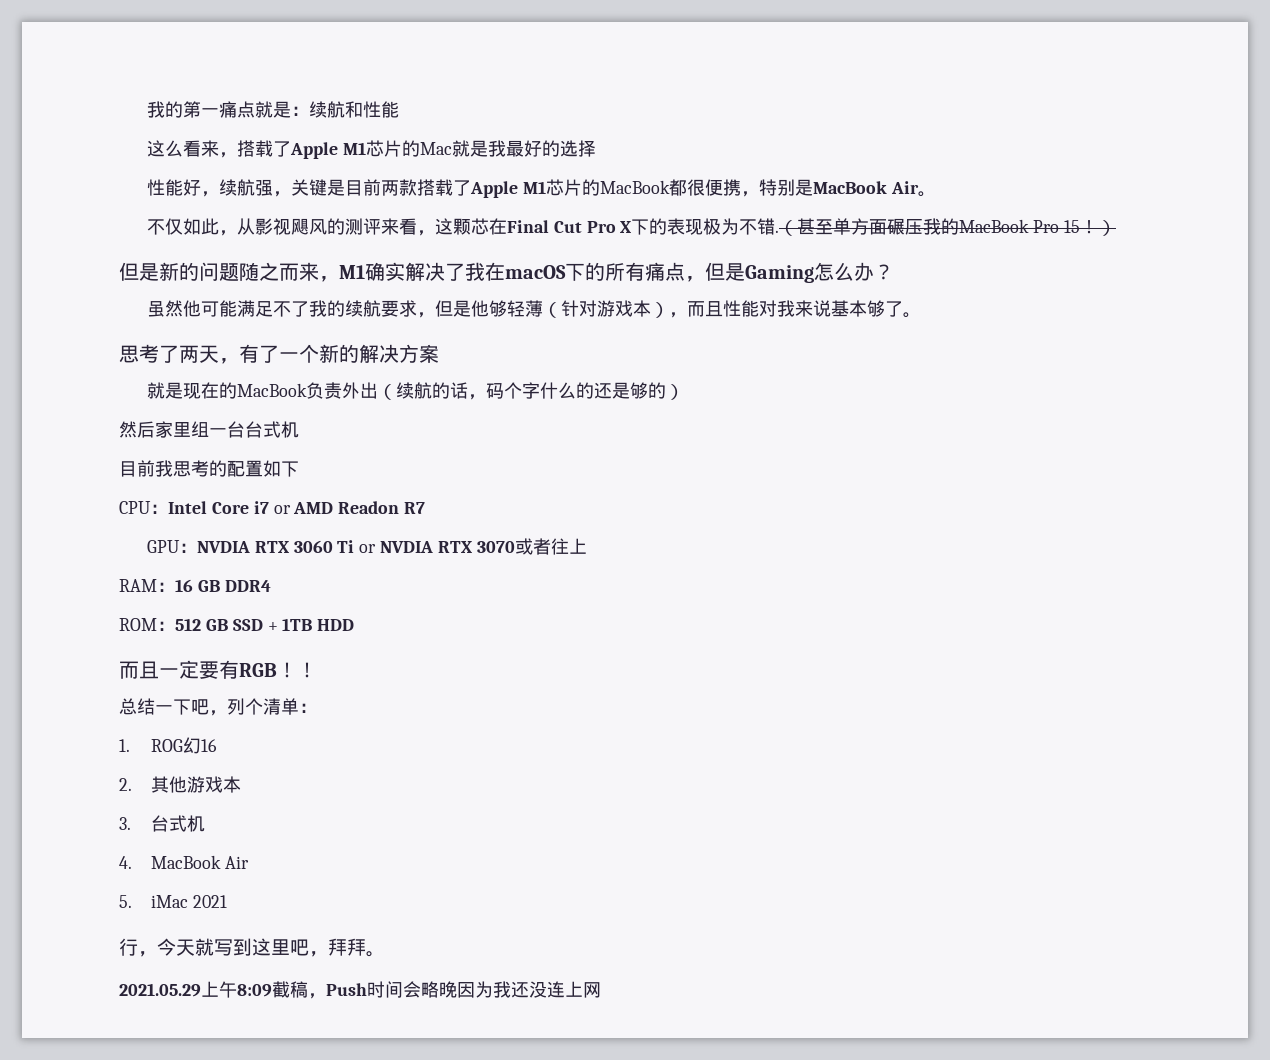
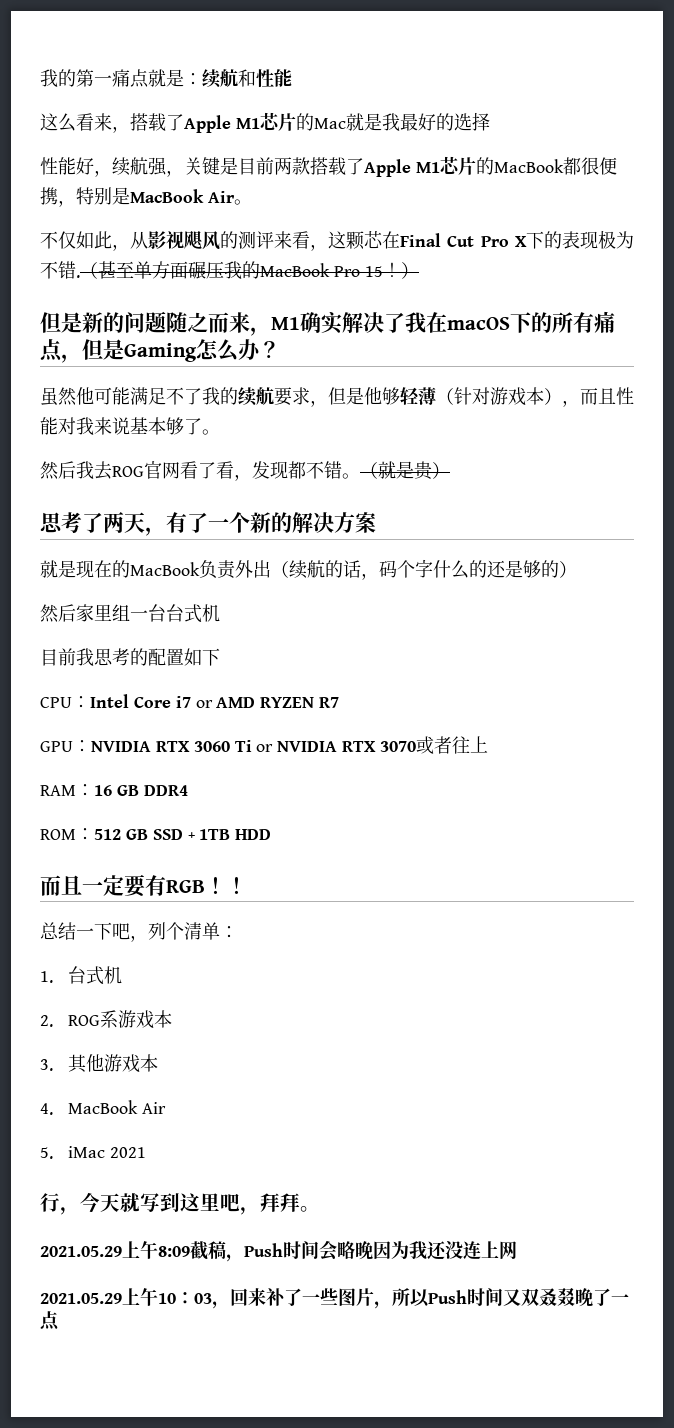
+ 然后我去ROG官网看了看，发现都不错。（就是贵）
- CPU：Intel Core i7 or AMD Readon R7
+ CPU：Intel Core i7 or AMD RYZEN R7
- GPU：NVDIA RTX 3060 Ti or NVDIA RTX 3070或者往上
+ GPU：NVIDIA RTX 3060 Ti or NVIDIA RTX 3070或者往上
- 1. ROG幻16
- 2.其他游戏本
+ 1.台式机
+ 2. ROG系游戏本
+ 3.其他游戏本
- 3.台式机
+ 2021.05.29上午10：03，回来补了一些图片，所以Push时间又双叒叕晚了一点

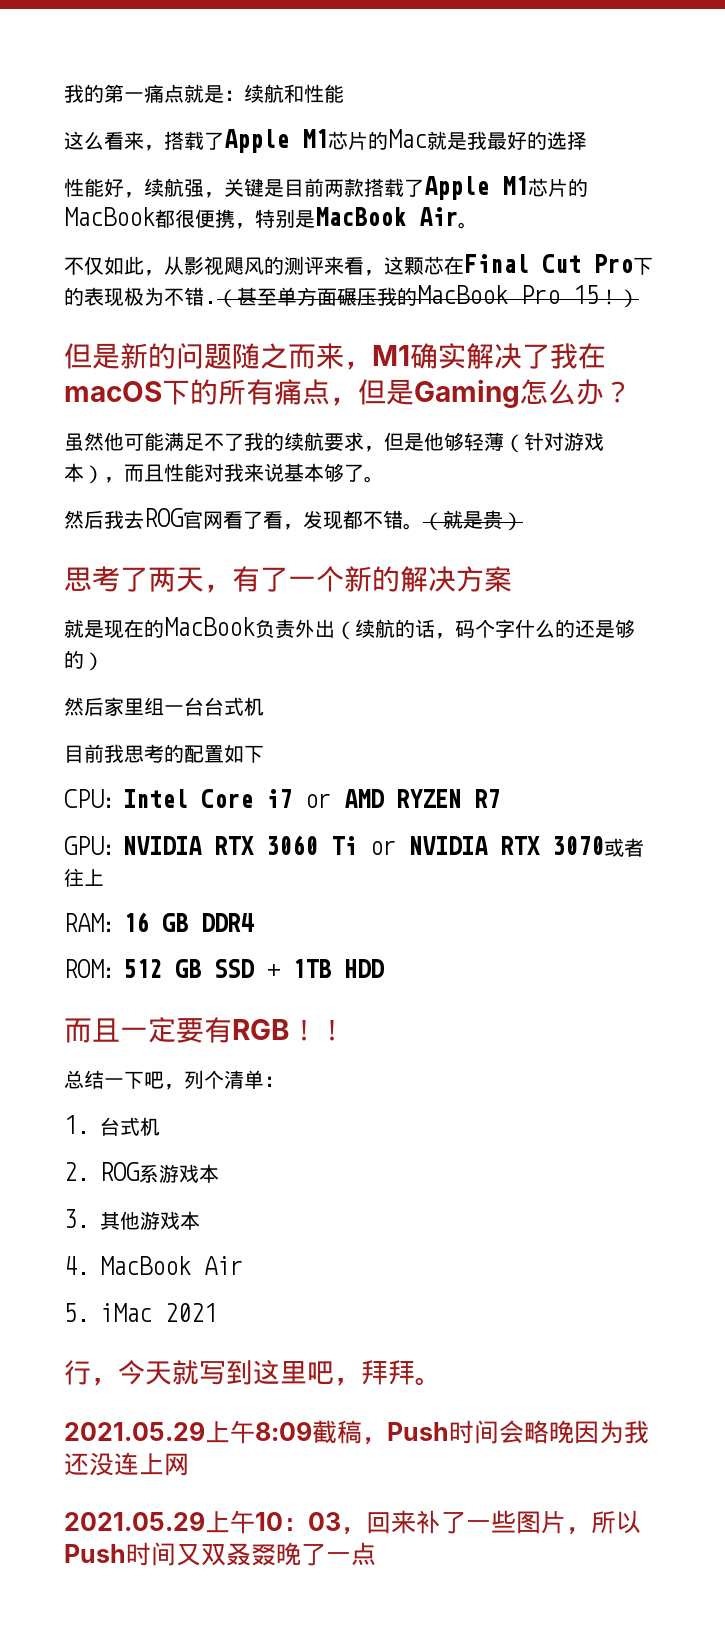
- 不仅如此，从影视飓风的测评来看，这颗芯在Final Cut Pro X下的表现极为不错.
+ 不仅如此，从影视飓风的测评来看，这颗芯在Final Cut Pro下的表现极为不错.

